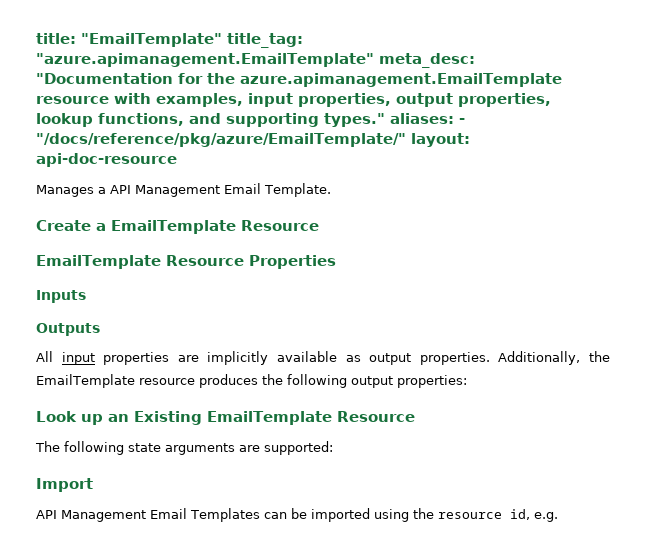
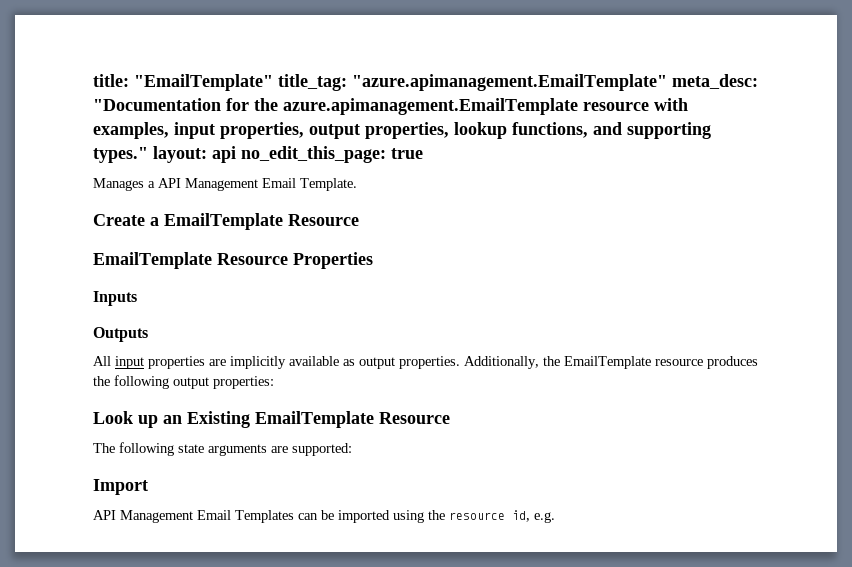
- title: "EmailTemplate" title_tag: "azure.apimanagement.EmailTemplate" meta_desc: "Documentation for the azure.apimanagement.EmailTemplate resource with examples, input properties, output properties, lookup functions, and supporting types." aliases: - "/docs/reference/pkg/azure/EmailTemplate/" layout: api-doc-resource
+ title: "EmailTemplate" title_tag: "azure.apimanagement.EmailTemplate" meta_desc: "Documentation for the azure.apimanagement.EmailTemplate resource with examples, input properties, output properties, lookup functions, and supporting types." layout: api no_edit_this_page: true

